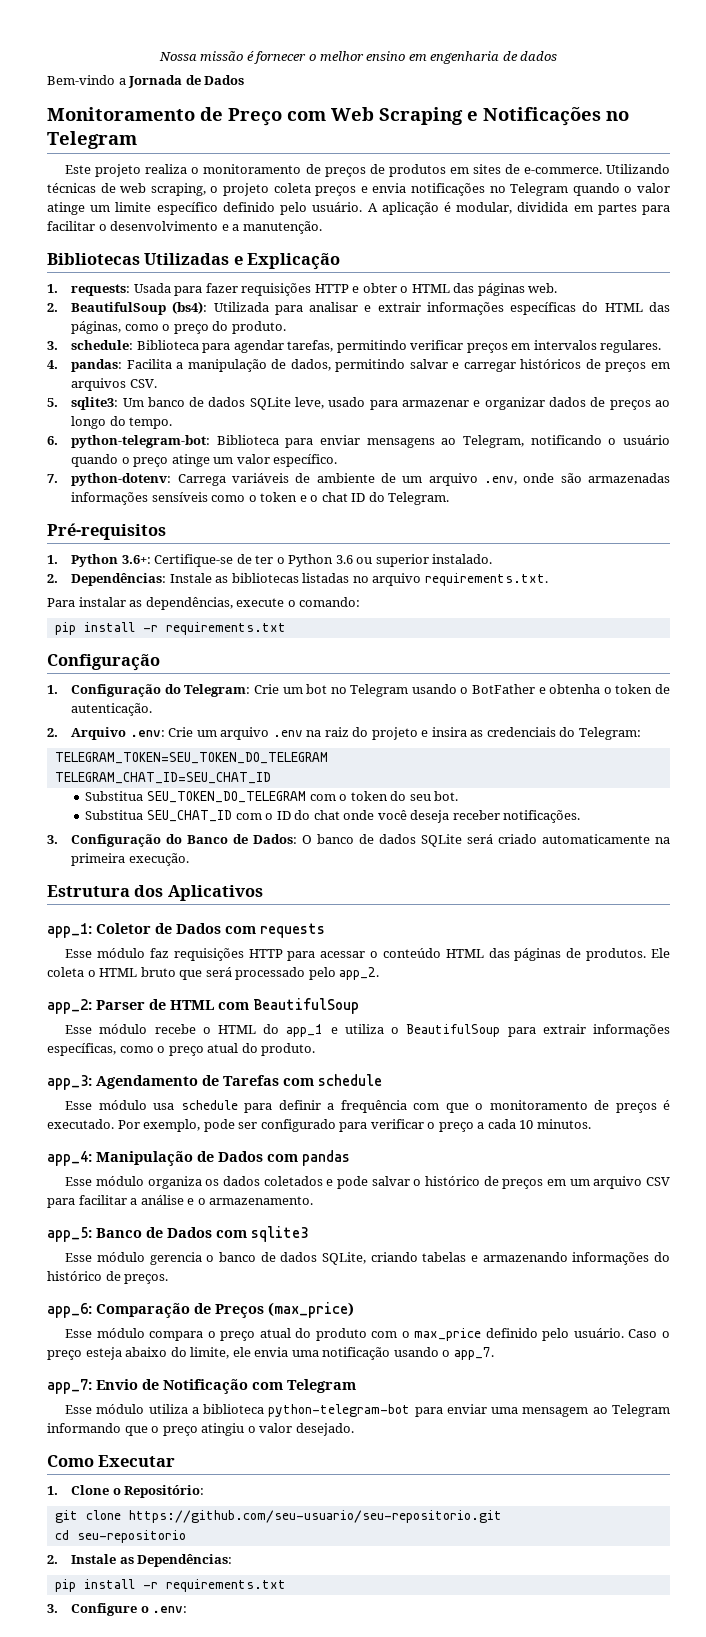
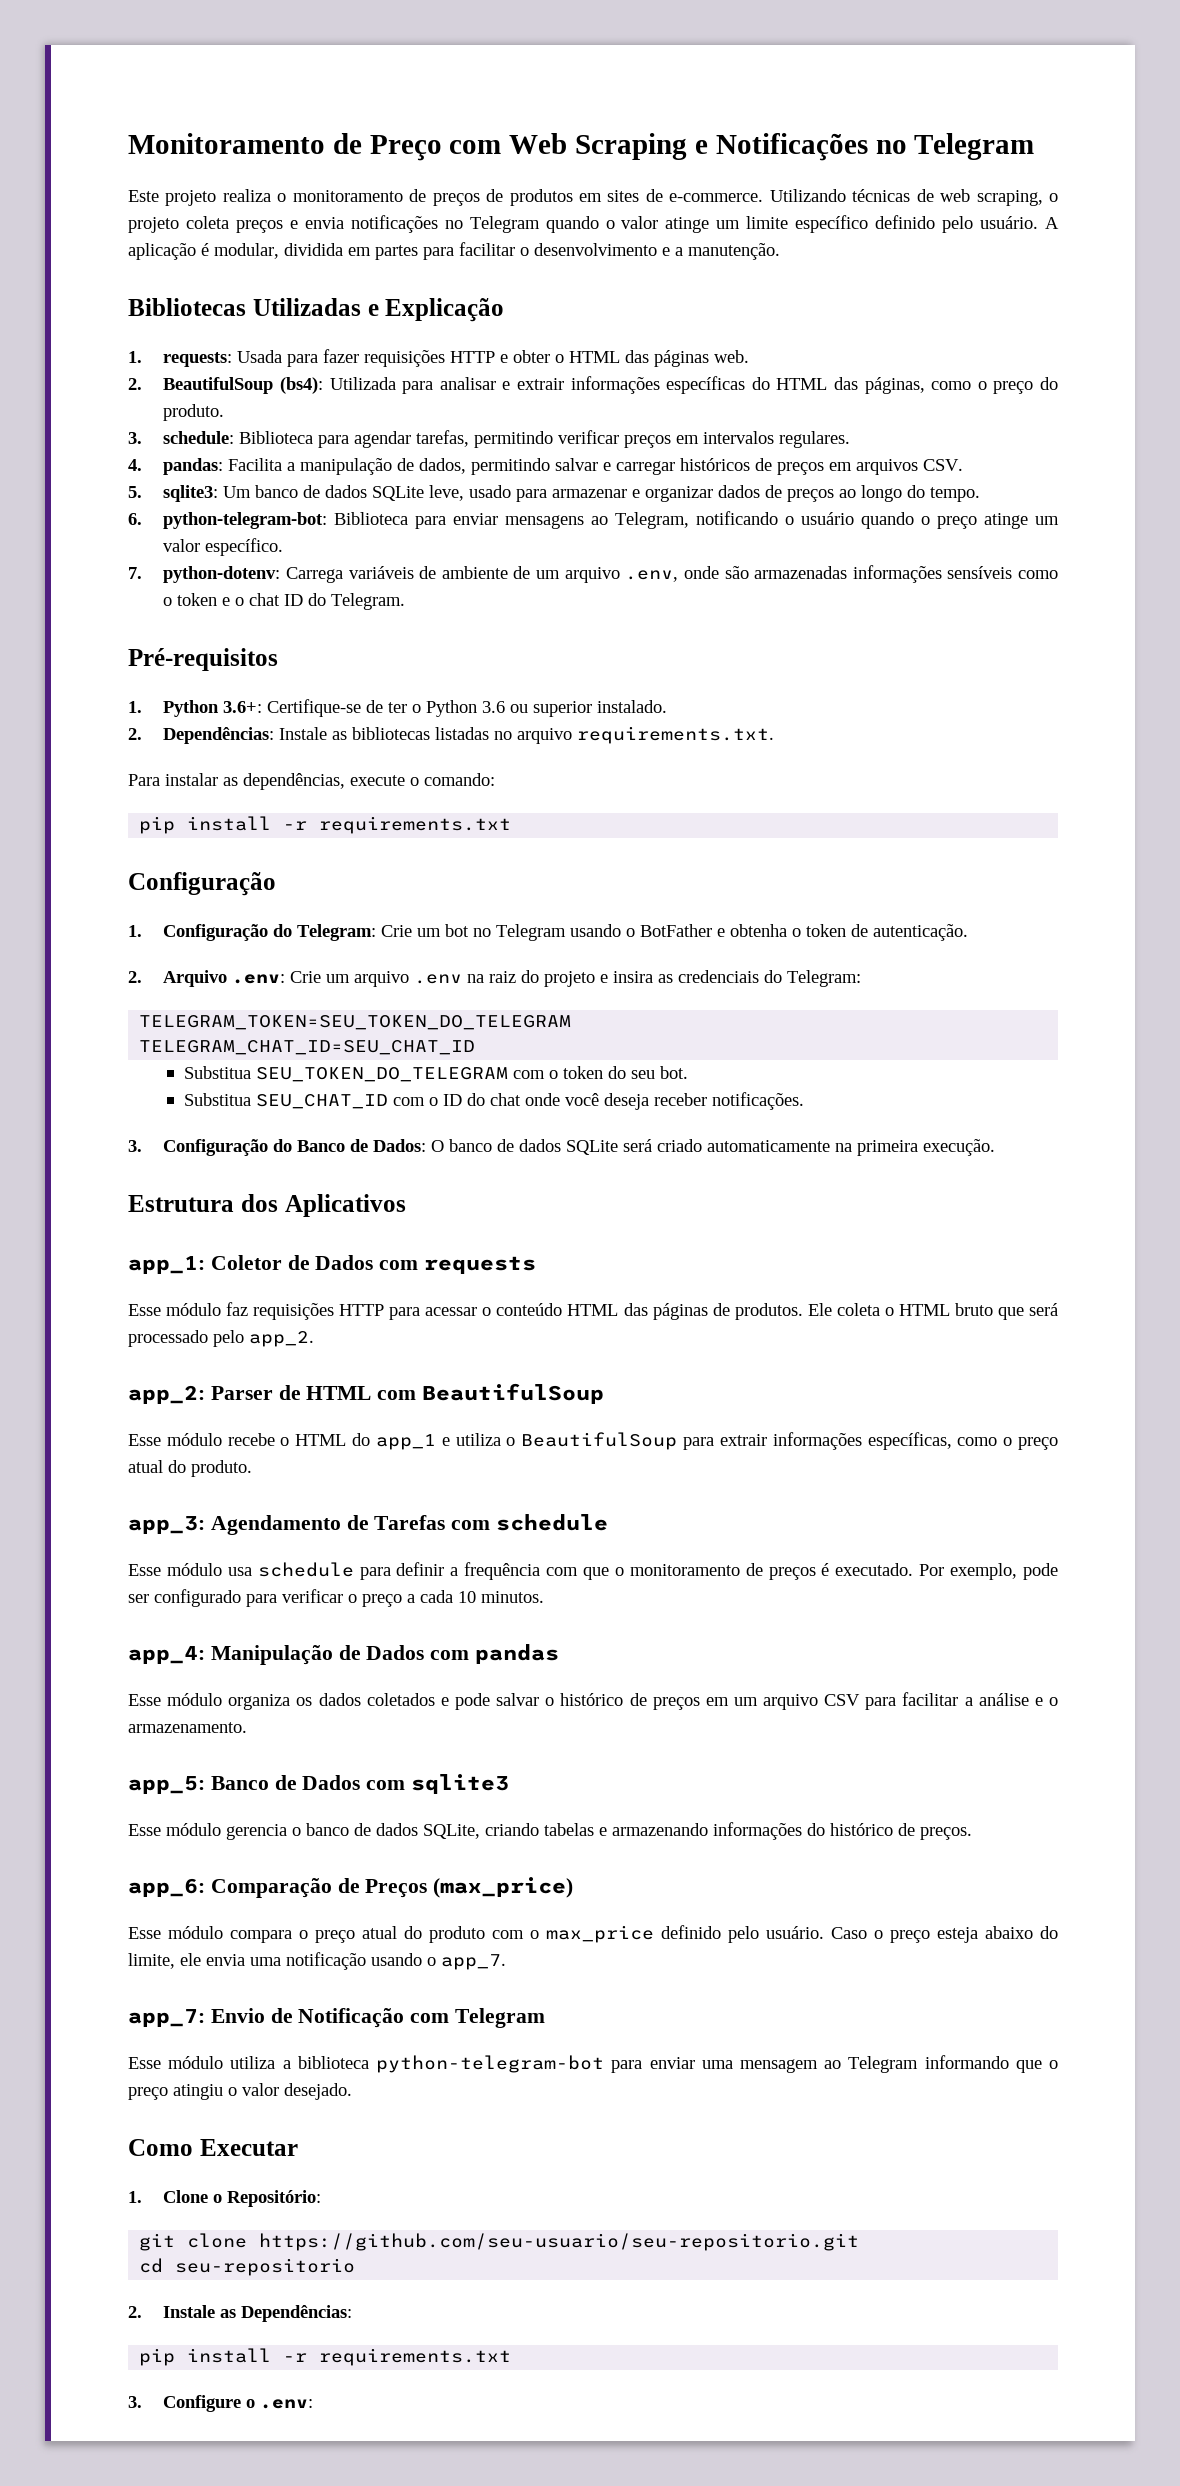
- Nossa missão é fornecer o melhor ensino em engenharia de dados
- Bem-vindo a Jornada de Dados

